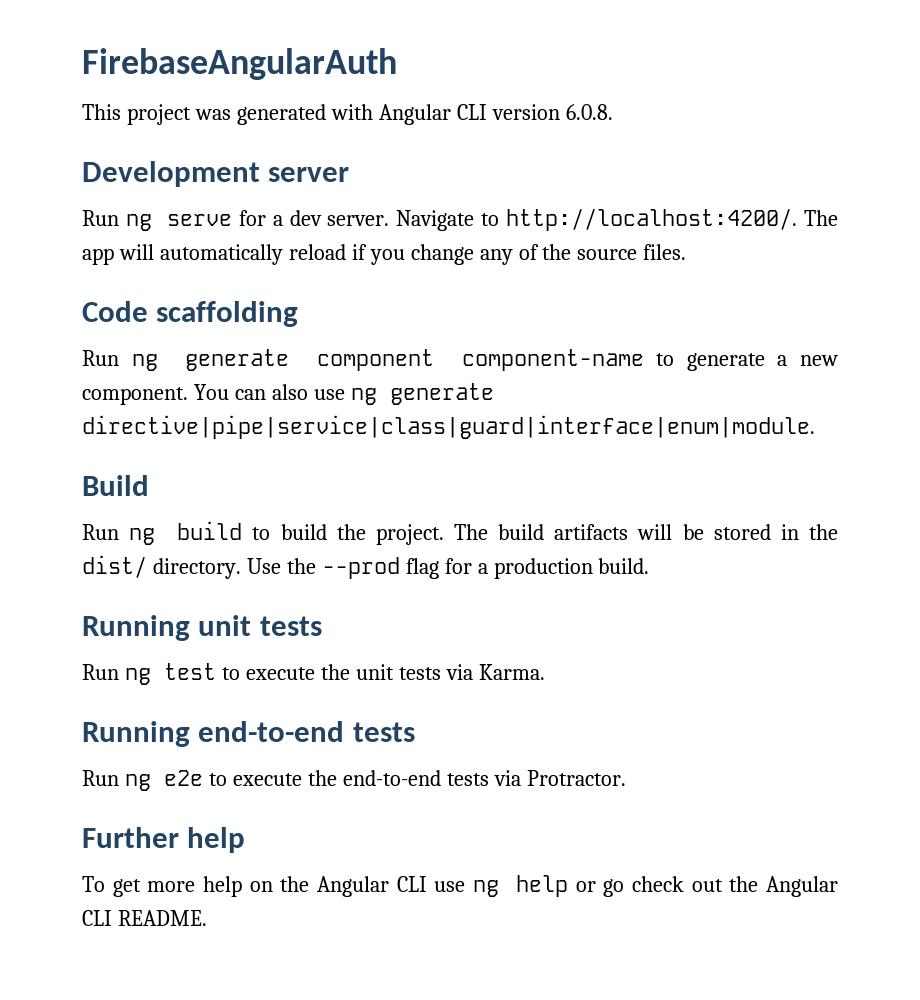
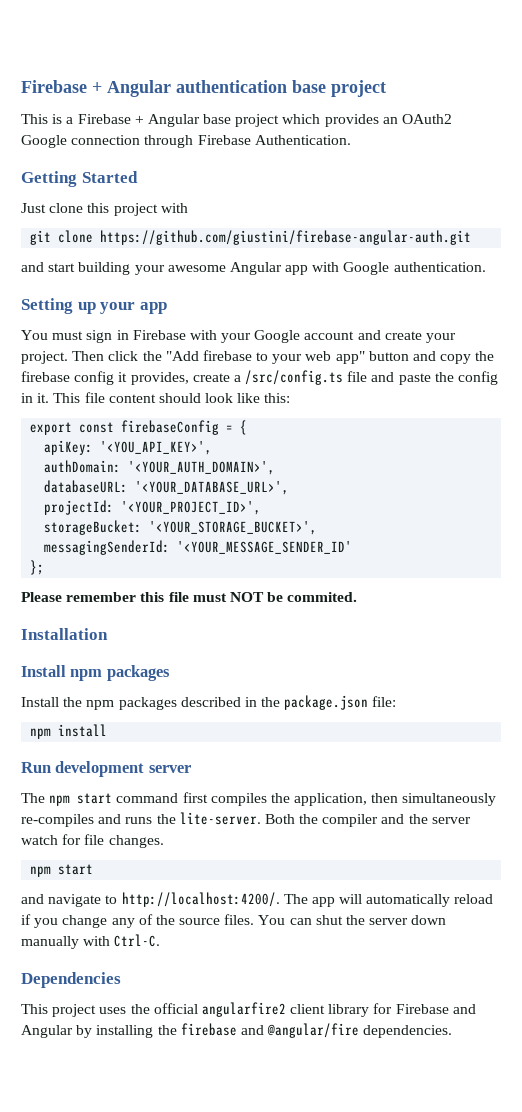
- FirebaseAngularAuth
- This project was generated with Angular CLI version 6.0.8.
- Development server
- Run ng serve for a dev server. Navigate to http://localhost:4200/.
+ Firebase + Angular authentication base project
+ This is a Firebase + Angular base project which provides an OAuth2 Google connection through Firebase Authentication.
+ Getting Started
+ Just clone this project with
+ git clone https://github.com/giustini/firebase-angular-auth.git
+ and start building your awesome Angular app with Google authentication.
+ Setting up your app
+ You must sign in Firebase with your Google account and create your project. Then click the "Add firebase to your web app" button and copy the firebase config it provides, create a /src/config.ts file and paste the config in it. This file content should look like this:
+ export const firebaseConfig = {
+ apiKey: '<YOU_API_KEY>',
+ authDomain: '<YOUR_AUTH_DOMAIN>',
+ databaseURL: '<YOUR_DATABASE_URL>',
+ projectId: '<YOUR_PROJECT_ID>',
+ storageBucket: '<YOUR_STORAGE_BUCKET>',
+ messagingSenderId: '<YOUR_MESSAGE_SENDER_ID'
+ };
+ Please remember this file must NOT be commited.
+ Installation
+ Install npm packages
+ Install the npm packages described in the package.json file:
+ npm install
+ Run development server
+ The npm start command first compiles the application, then simultaneously re-compiles and runs the lite-server. Both the compiler and the server watch for file changes.
+ npm start
+ and navigate to http://localhost:4200/.
- The app will automatically reload if you change any of the source files.
- Code scaffolding
- Run ng generate component component-name to generate a new component. You can also use ng generate directive|pipe|service|class|guard|interface|enum|module.
- Build
- Run ng build to build the project. The build artifacts will be stored in the dist/ directory. Use the --prod flag for a production build.
- Running unit tests
- Run ng test to execute the unit tests via Karma.
- Running end-to-end tests
- Run ng e2e to execute the end-to-end tests via Protractor.
- Further help
- To get more help on the Angular CLI use ng help or go check out the Angular CLI README.
+ The app will automatically reload if you change any of the source files. You can shut the server down manually with Ctrl-C.
+ Dependencies
+ This project uses the official angularfire2 client library for Firebase and Angular by installing the firebase and @angular/fire dependencies.

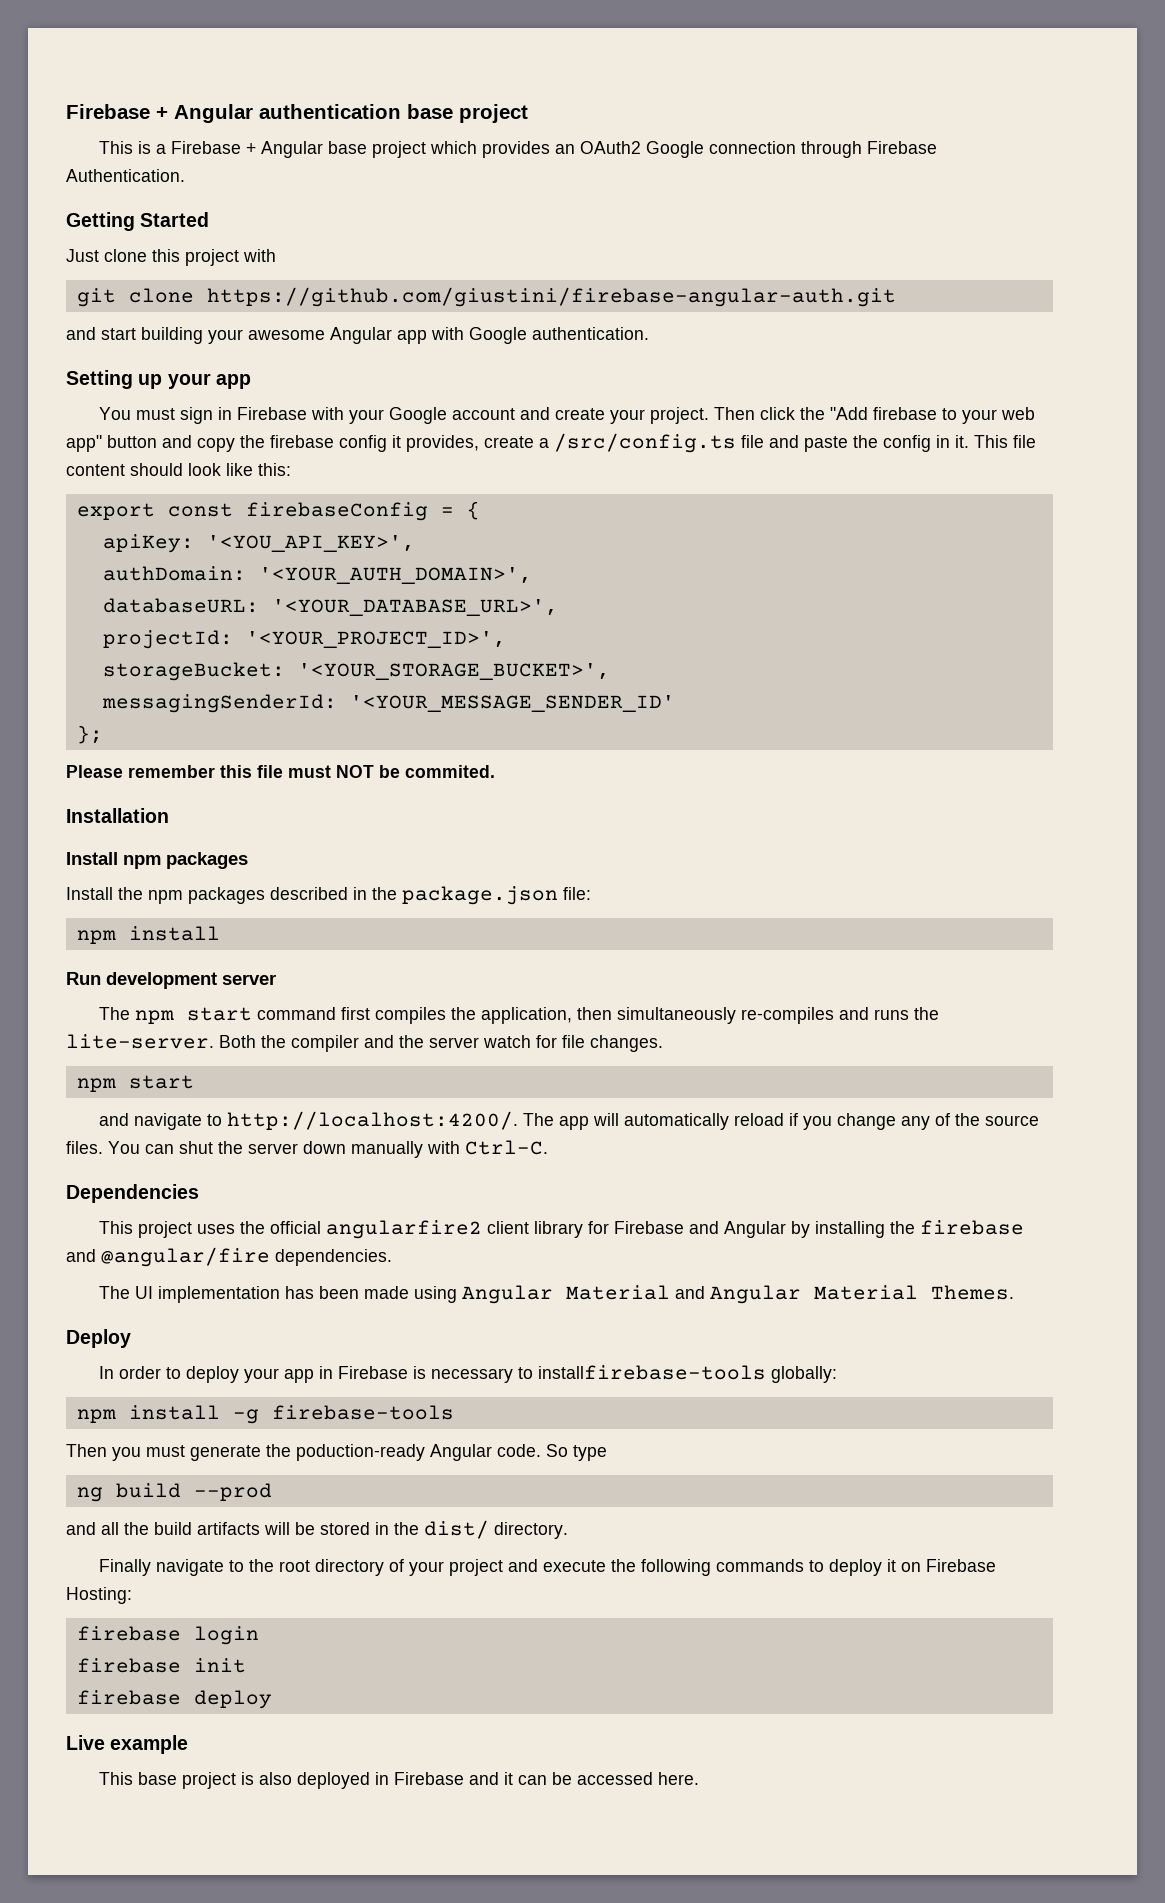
+ The UI implementation has been made using Angular Material and Angular Material Themes.
+ Deploy
+ In order to deploy your app in Firebase is necessary to installfirebase-tools globally:
+ npm install -g firebase-tools
+ Then you must generate the poduction-ready Angular code. So type
+ ng build --prod
+ and all the build artifacts will be stored in the dist/ directory.
+ Finally navigate to the root directory of your project and execute the following commands to deploy it on Firebase Hosting:
+ firebase login
+ firebase init
+ firebase deploy
+ Live example
+ This base project is also deployed in Firebase and it can be accessed here.

